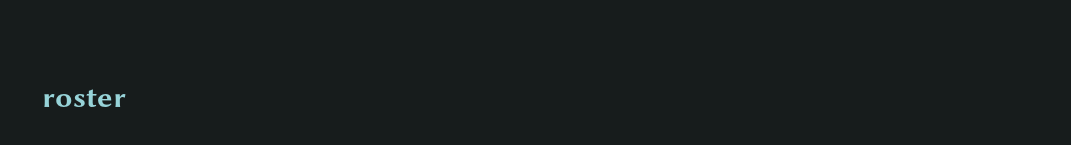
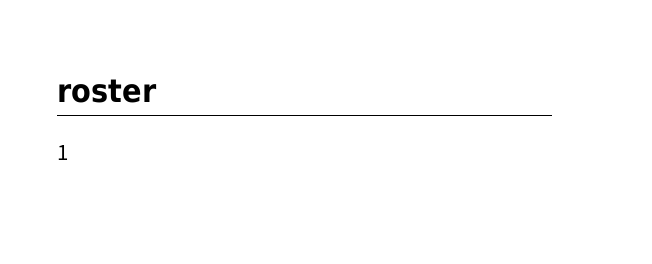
+ 1

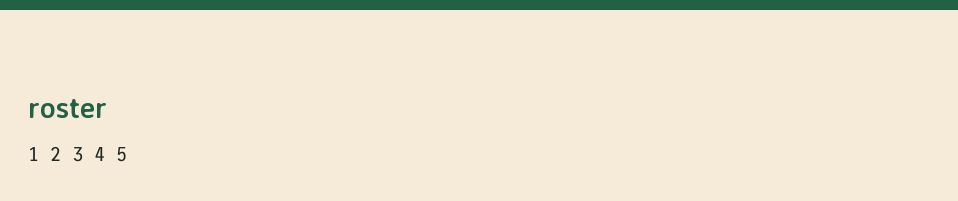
- 1
+ 1 2 3 4 5

